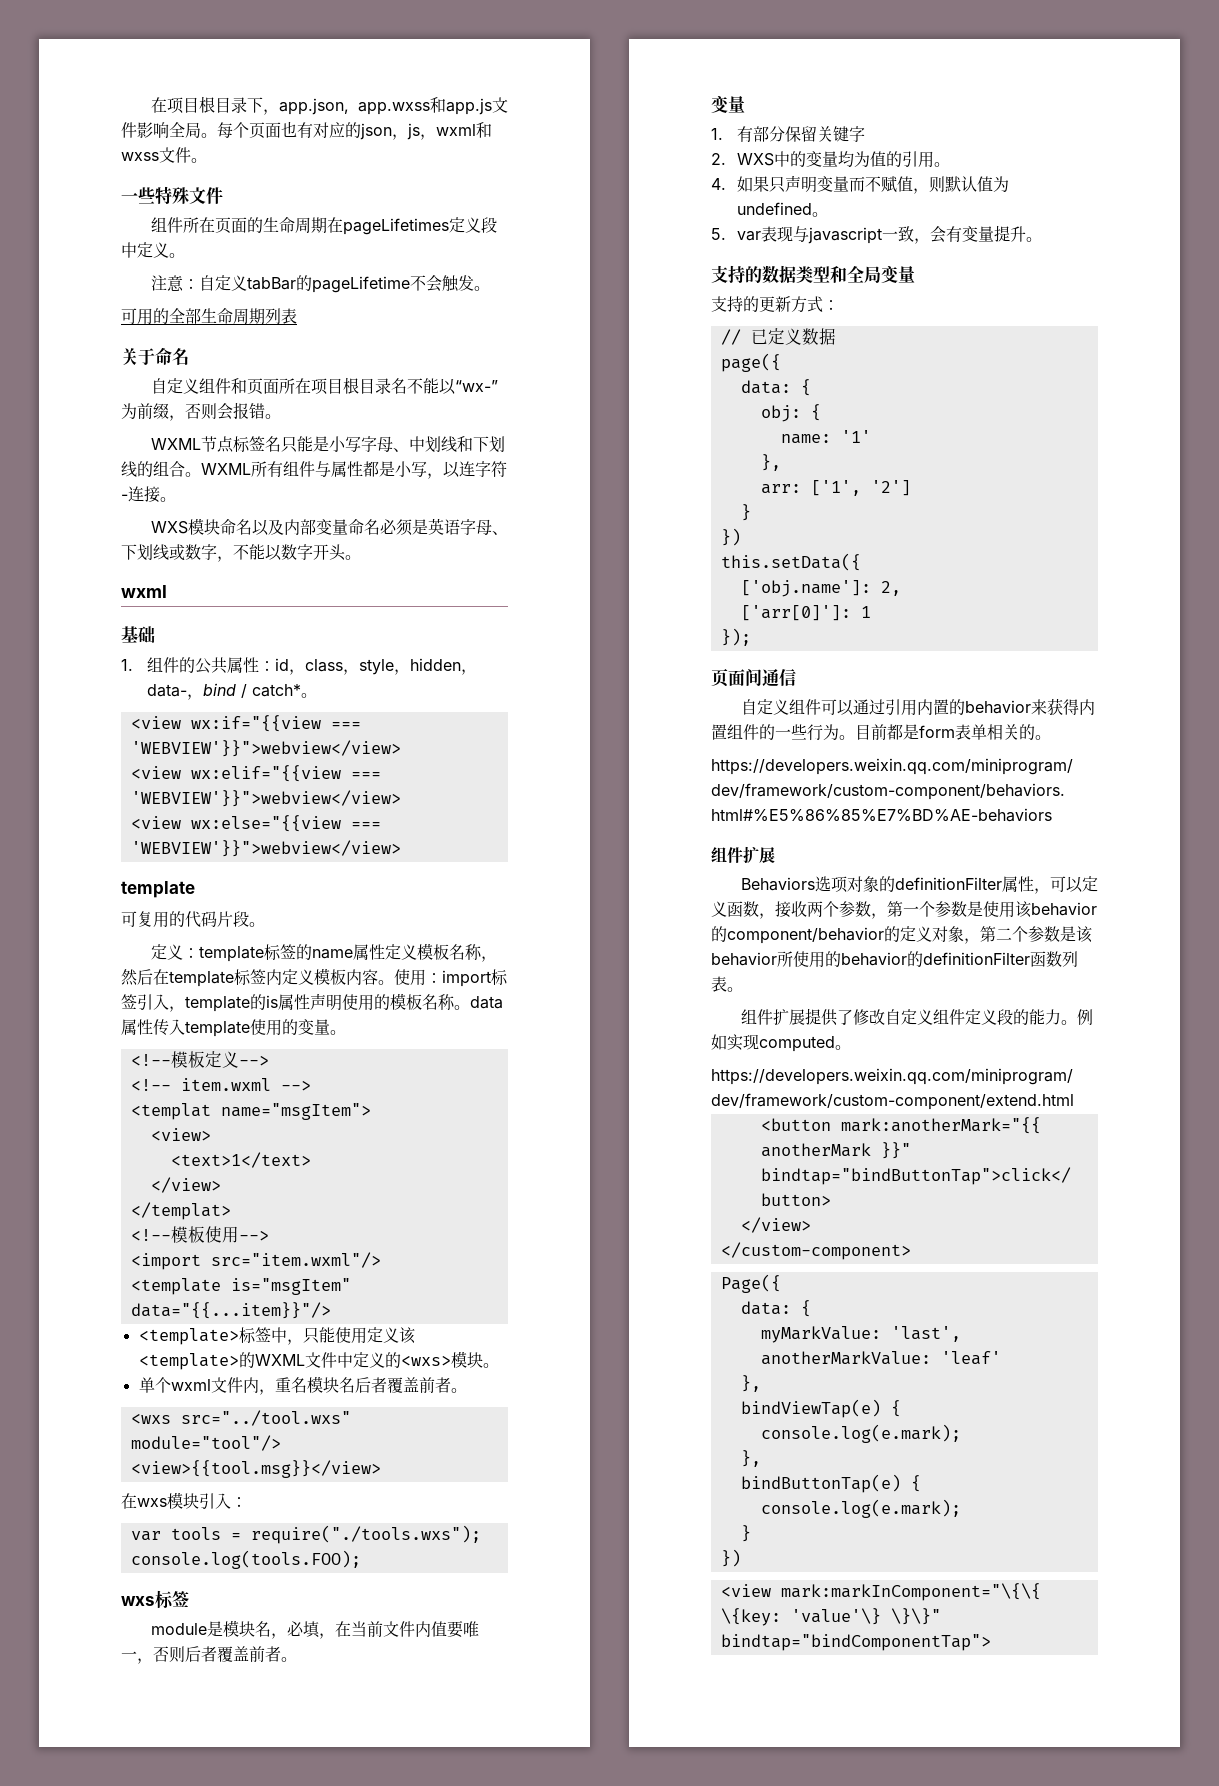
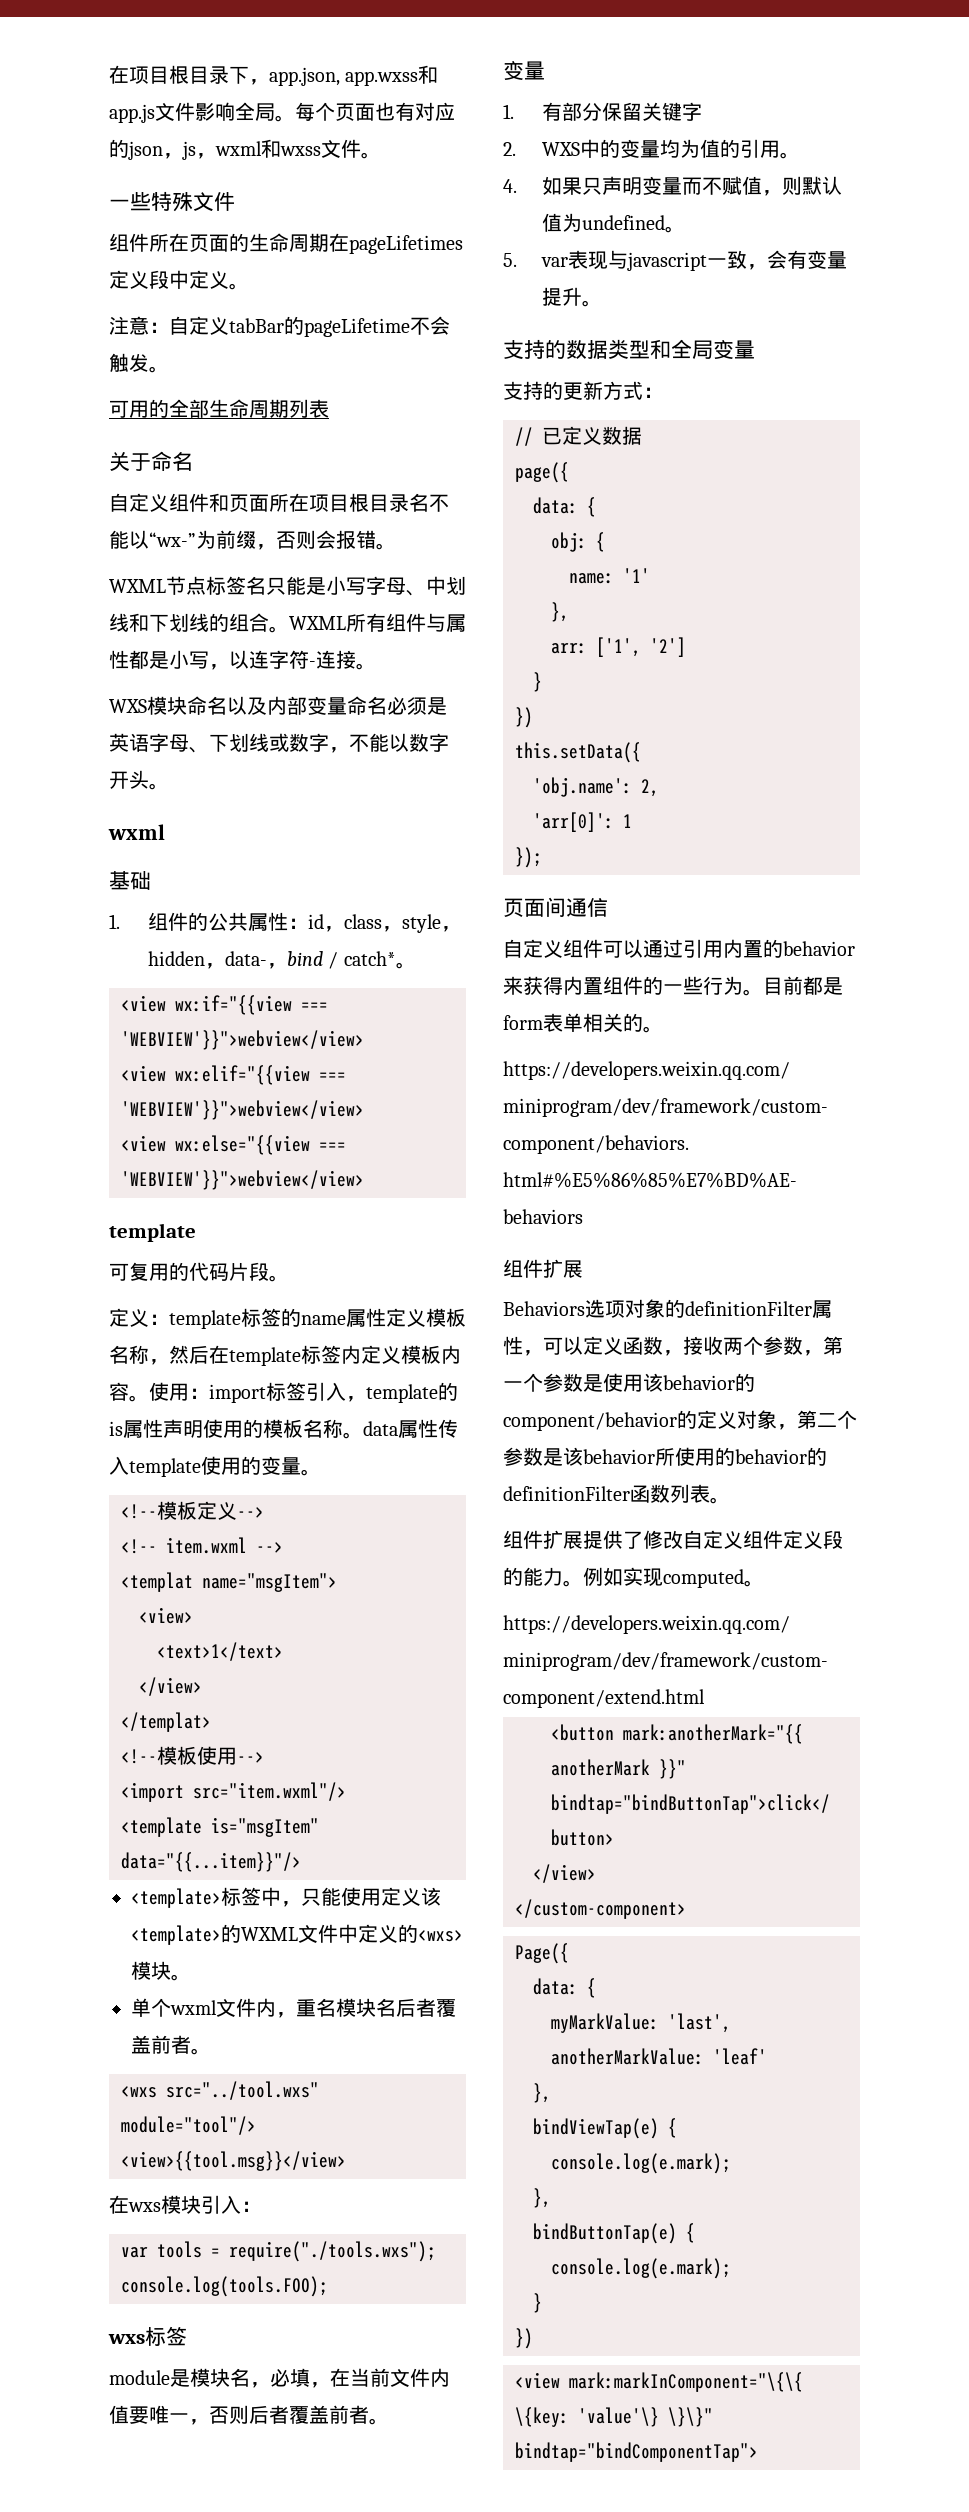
- ['obj.name']: 2,
+ 'obj.name': 2,
- ['arr[0]']: 1
+ 'arr[0]': 1

